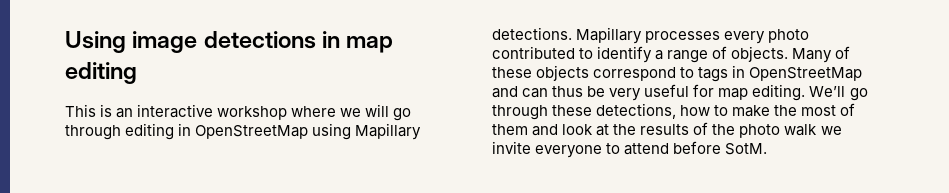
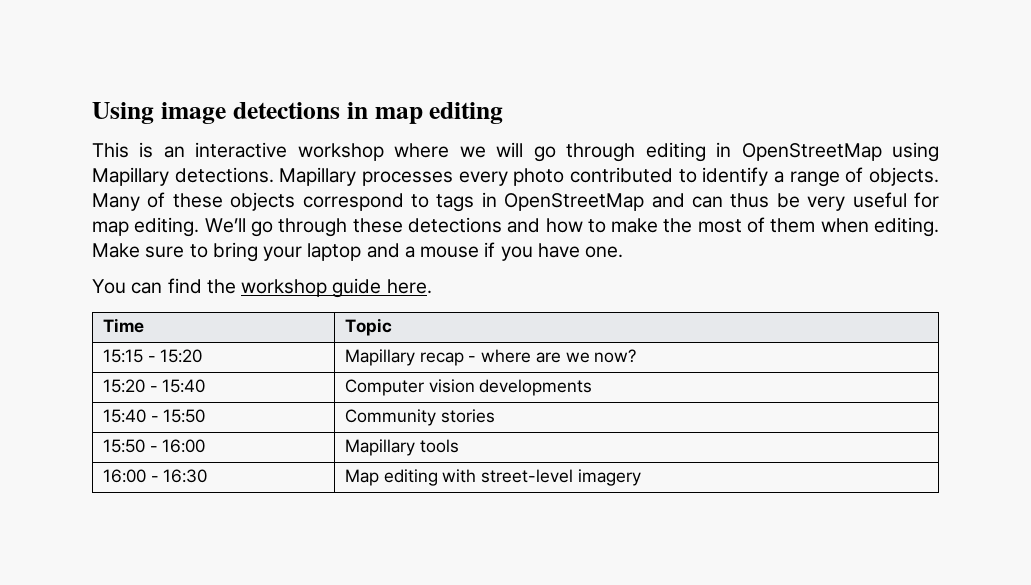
- We’ll go through these detections, how to make the most of them and look at the results of the photo walk we invite everyone to attend before SotM.
+ We’ll go through these detections and how to make the most of them when editing. Make sure to bring your laptop and a mouse if you have one.
+ You can find the workshop guide here.
+ Time | Topic
+ 15:15 - 15:20 | Mapillary recap - where are we now?
+ 15:20 - 15:40 | Computer vision developments
+ 15:40 - 15:50 | Community stories
+ 15:50 - 16:00 | Mapillary tools
+ 16:00 - 16:30 | Map editing with street-level imagery

